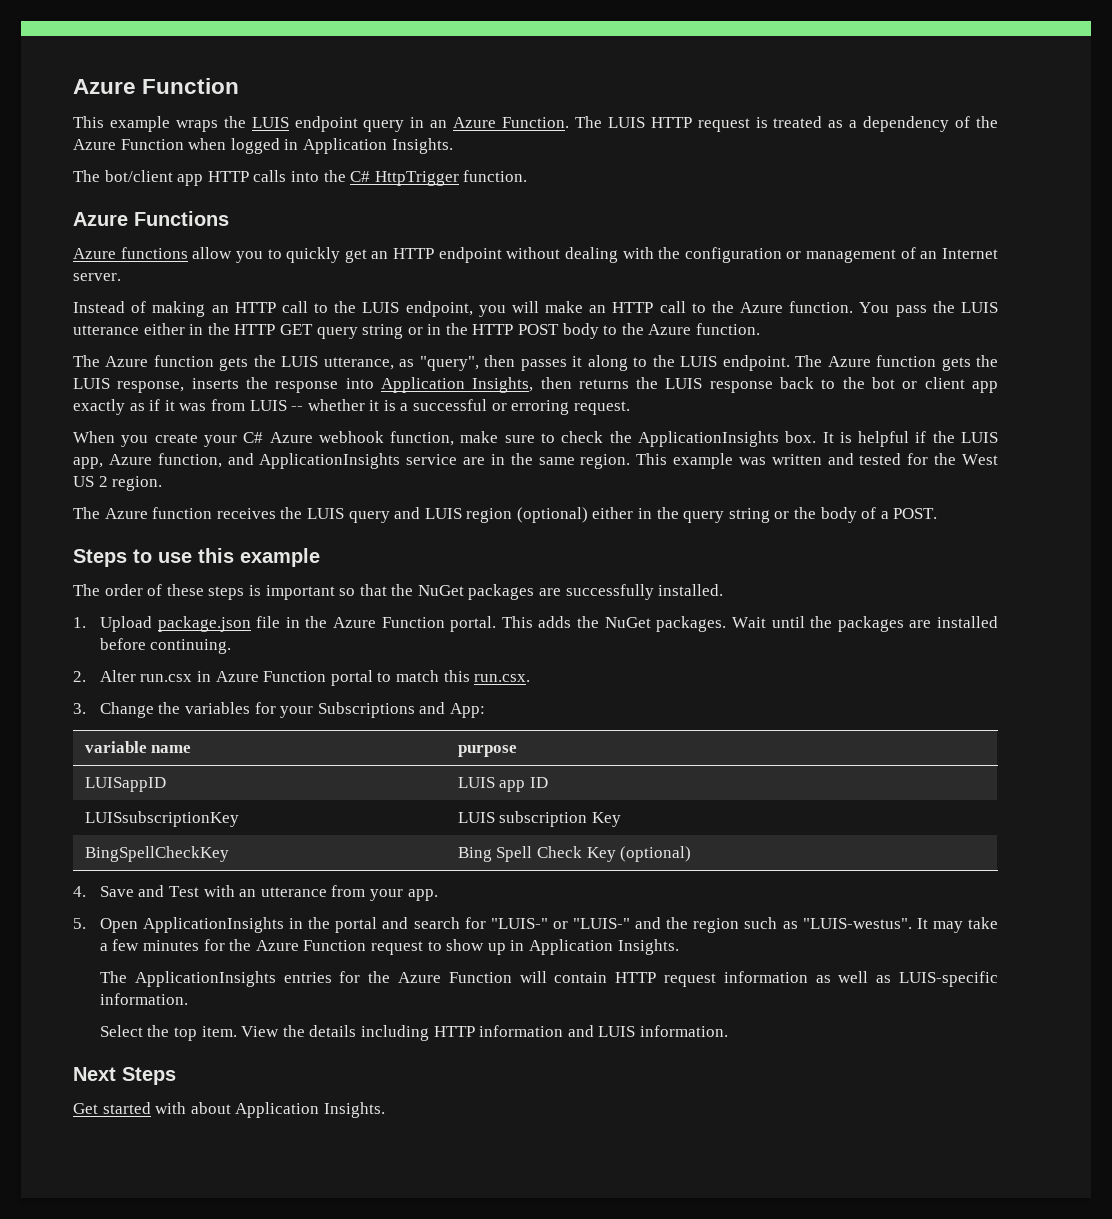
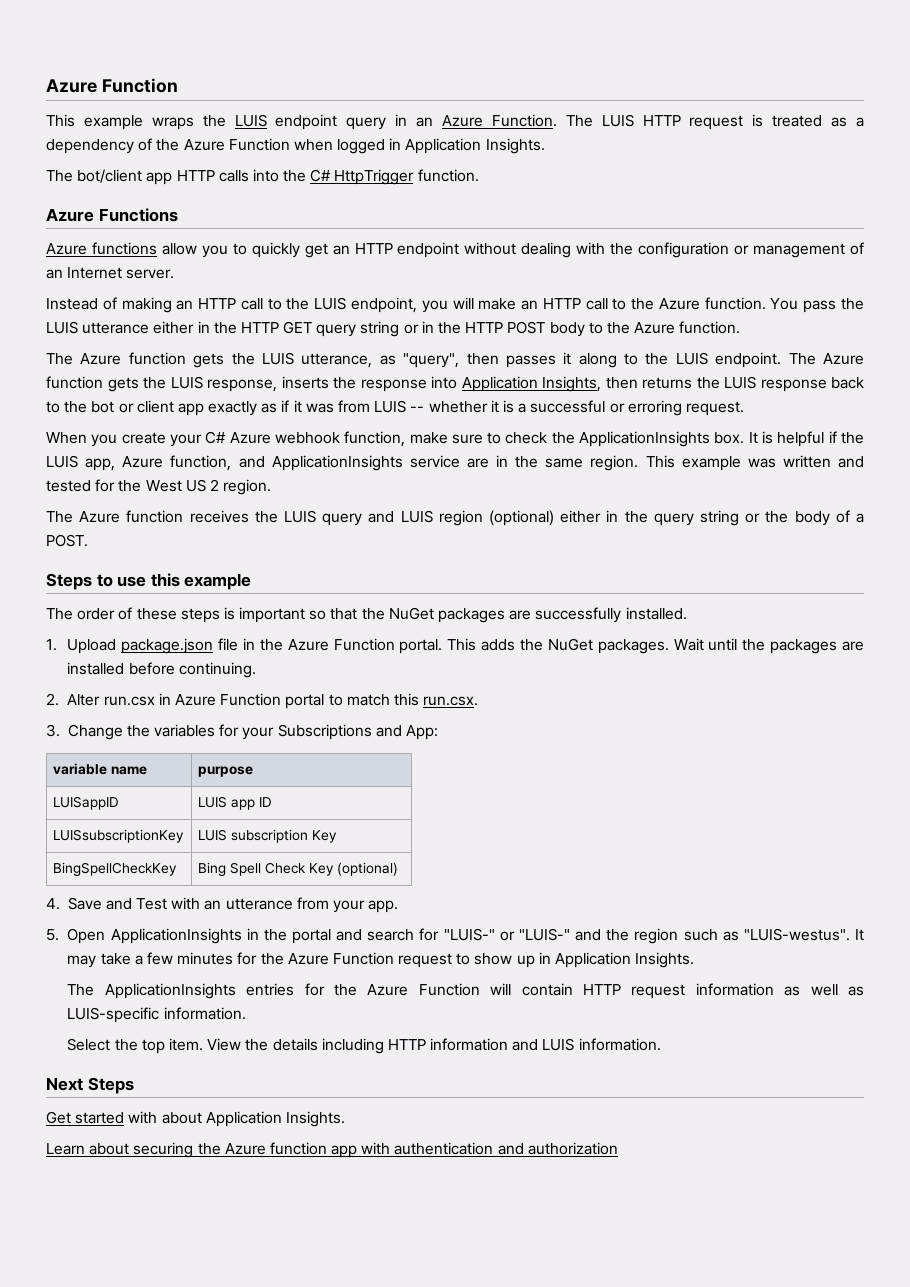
+ Learn about securing the Azure function app with authentication and authorization

